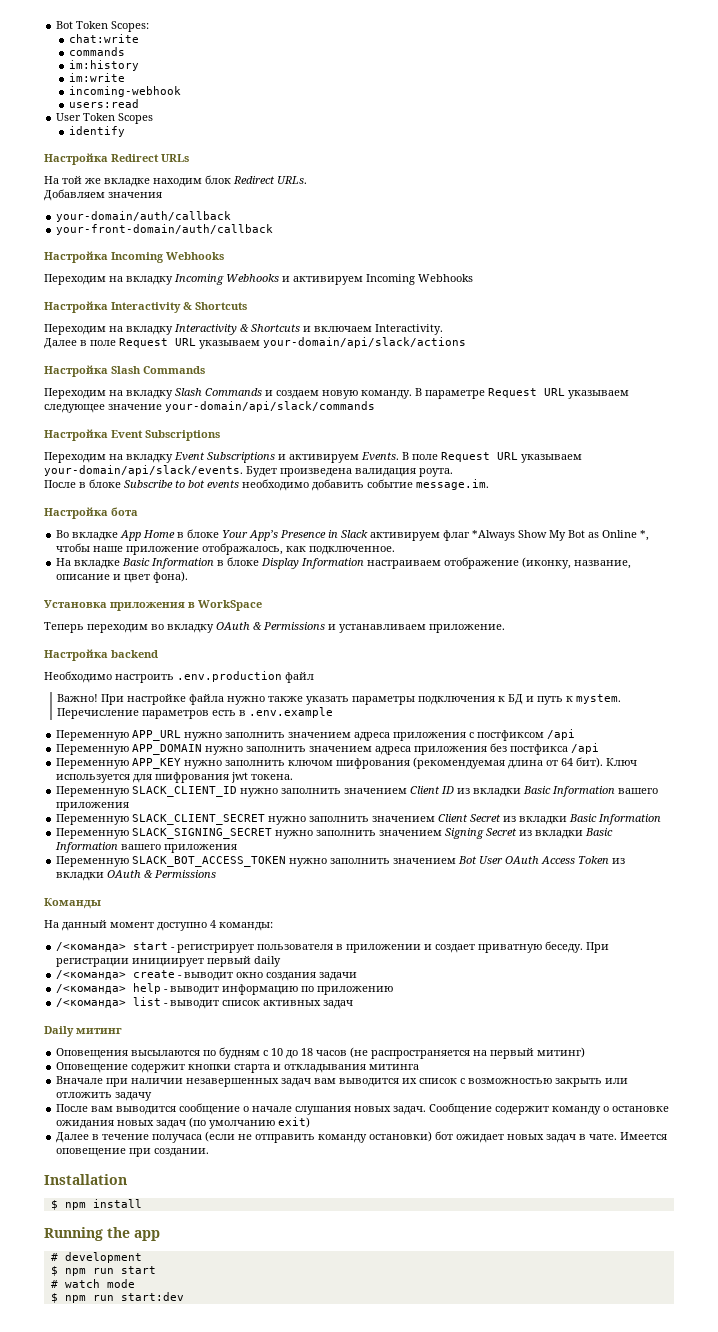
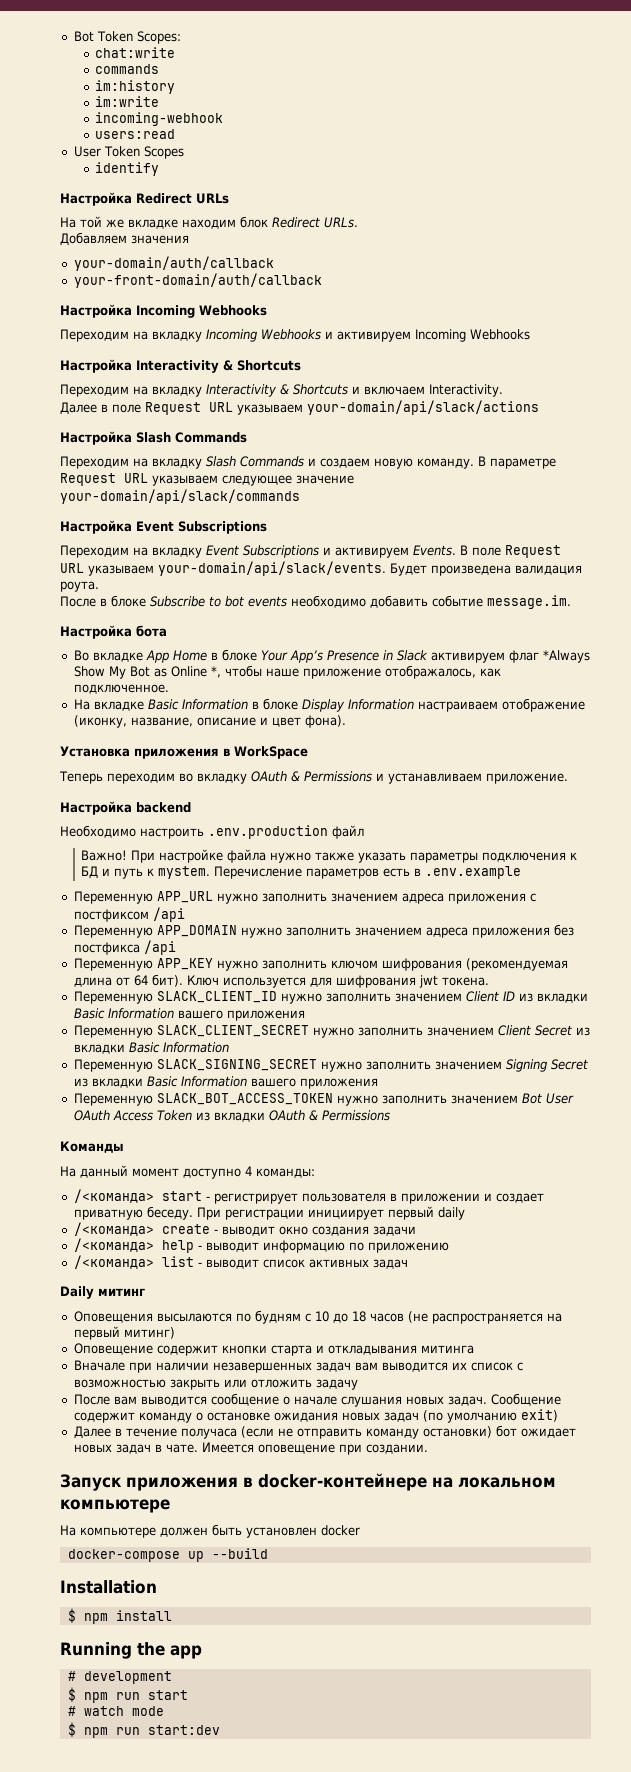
+ Запуск приложения в docker-контейнере на локальном компьютере
+ На компьютере должен быть установлен docker
+ docker-compose up --build

